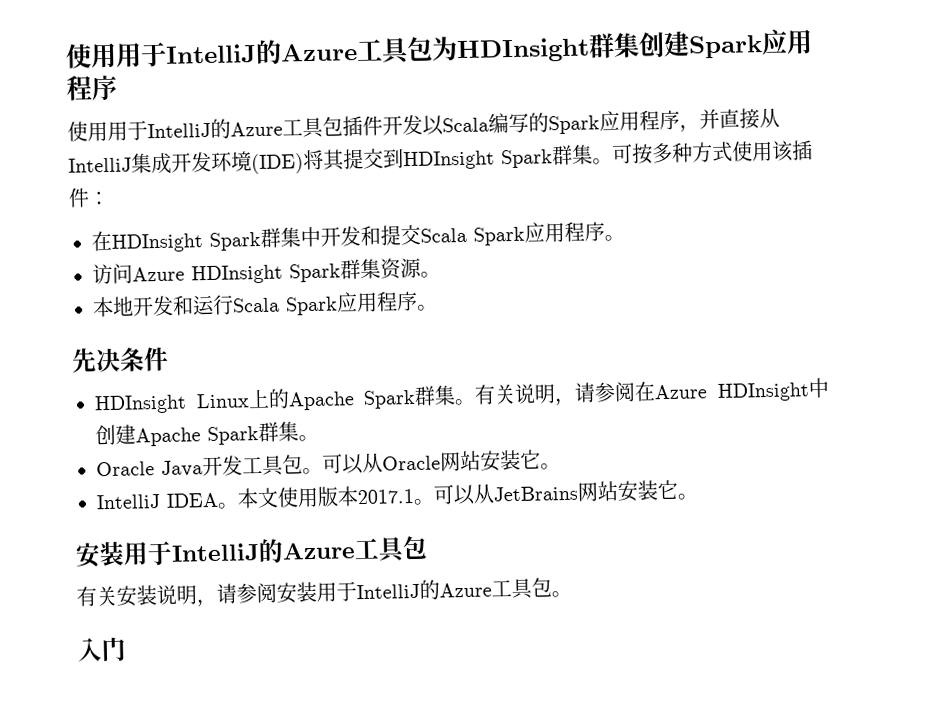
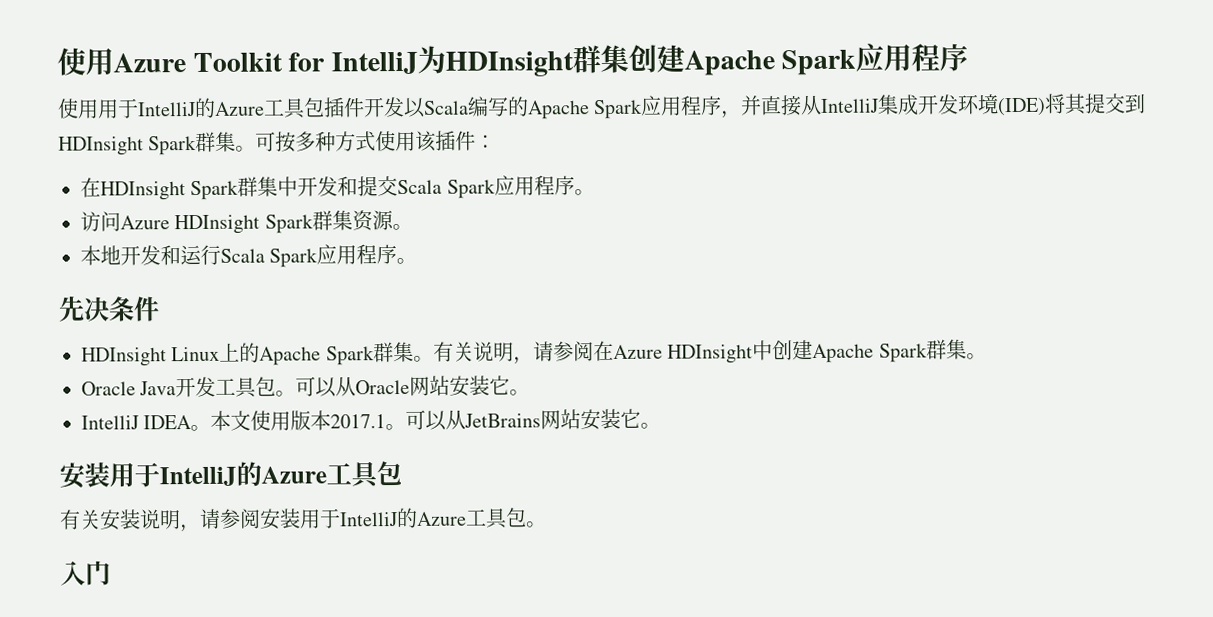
- 使用用于IntelliJ的Azure工具包为HDInsight群集创建Spark应用程序
+ 使用Azure Toolkit for IntelliJ为HDInsight群集创建Apache Spark应用程序
- 使用用于IntelliJ的Azure工具包插件开发以Scala编写的Spark应用程序，并直接从IntelliJ集成开发环境(IDE)将其提交到HDInsight Spark群集。
+ 使用用于IntelliJ的Azure工具包插件开发以Scala编写的Apache Spark应用程序，并直接从IntelliJ集成开发环境(IDE)将其提交到HDInsight Spark群集。

